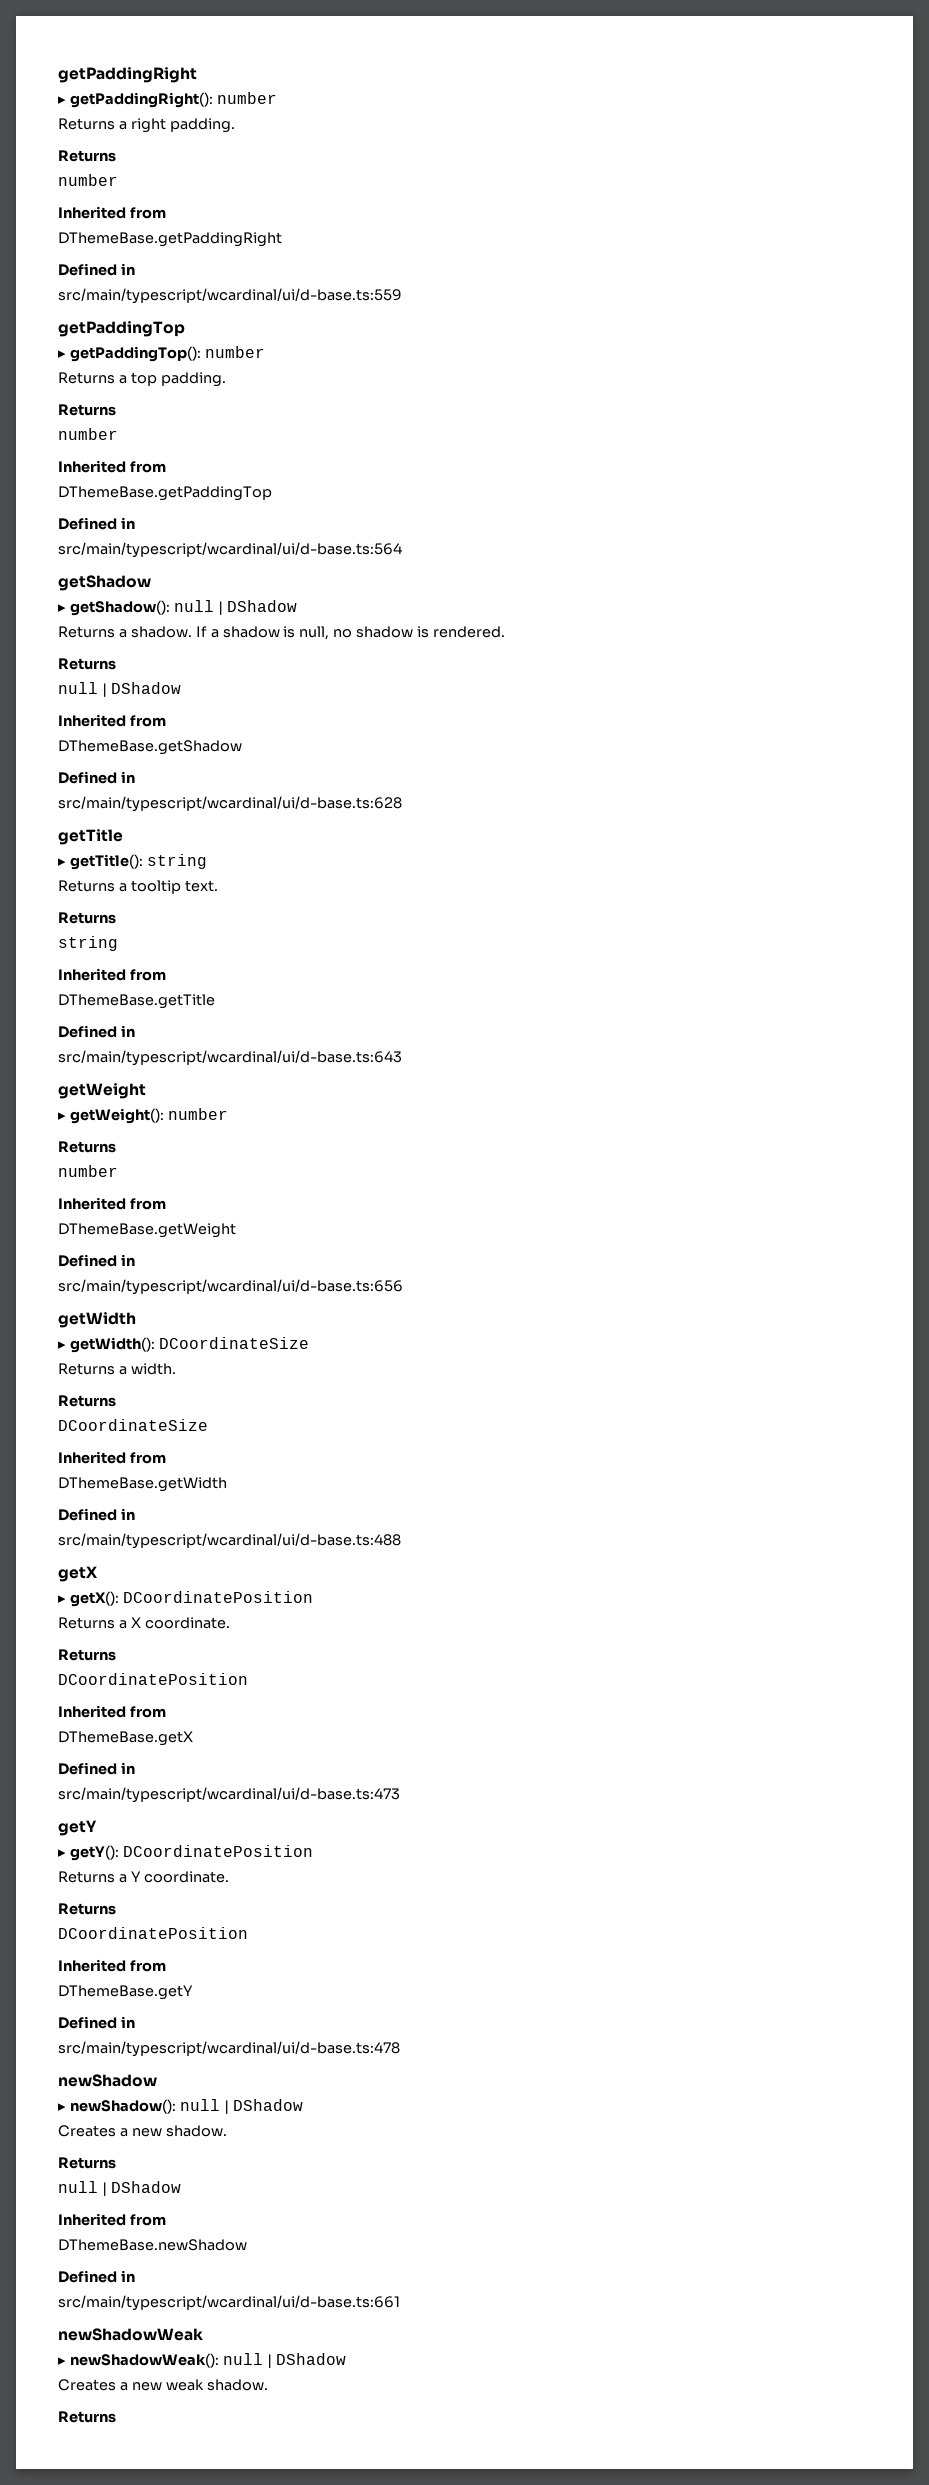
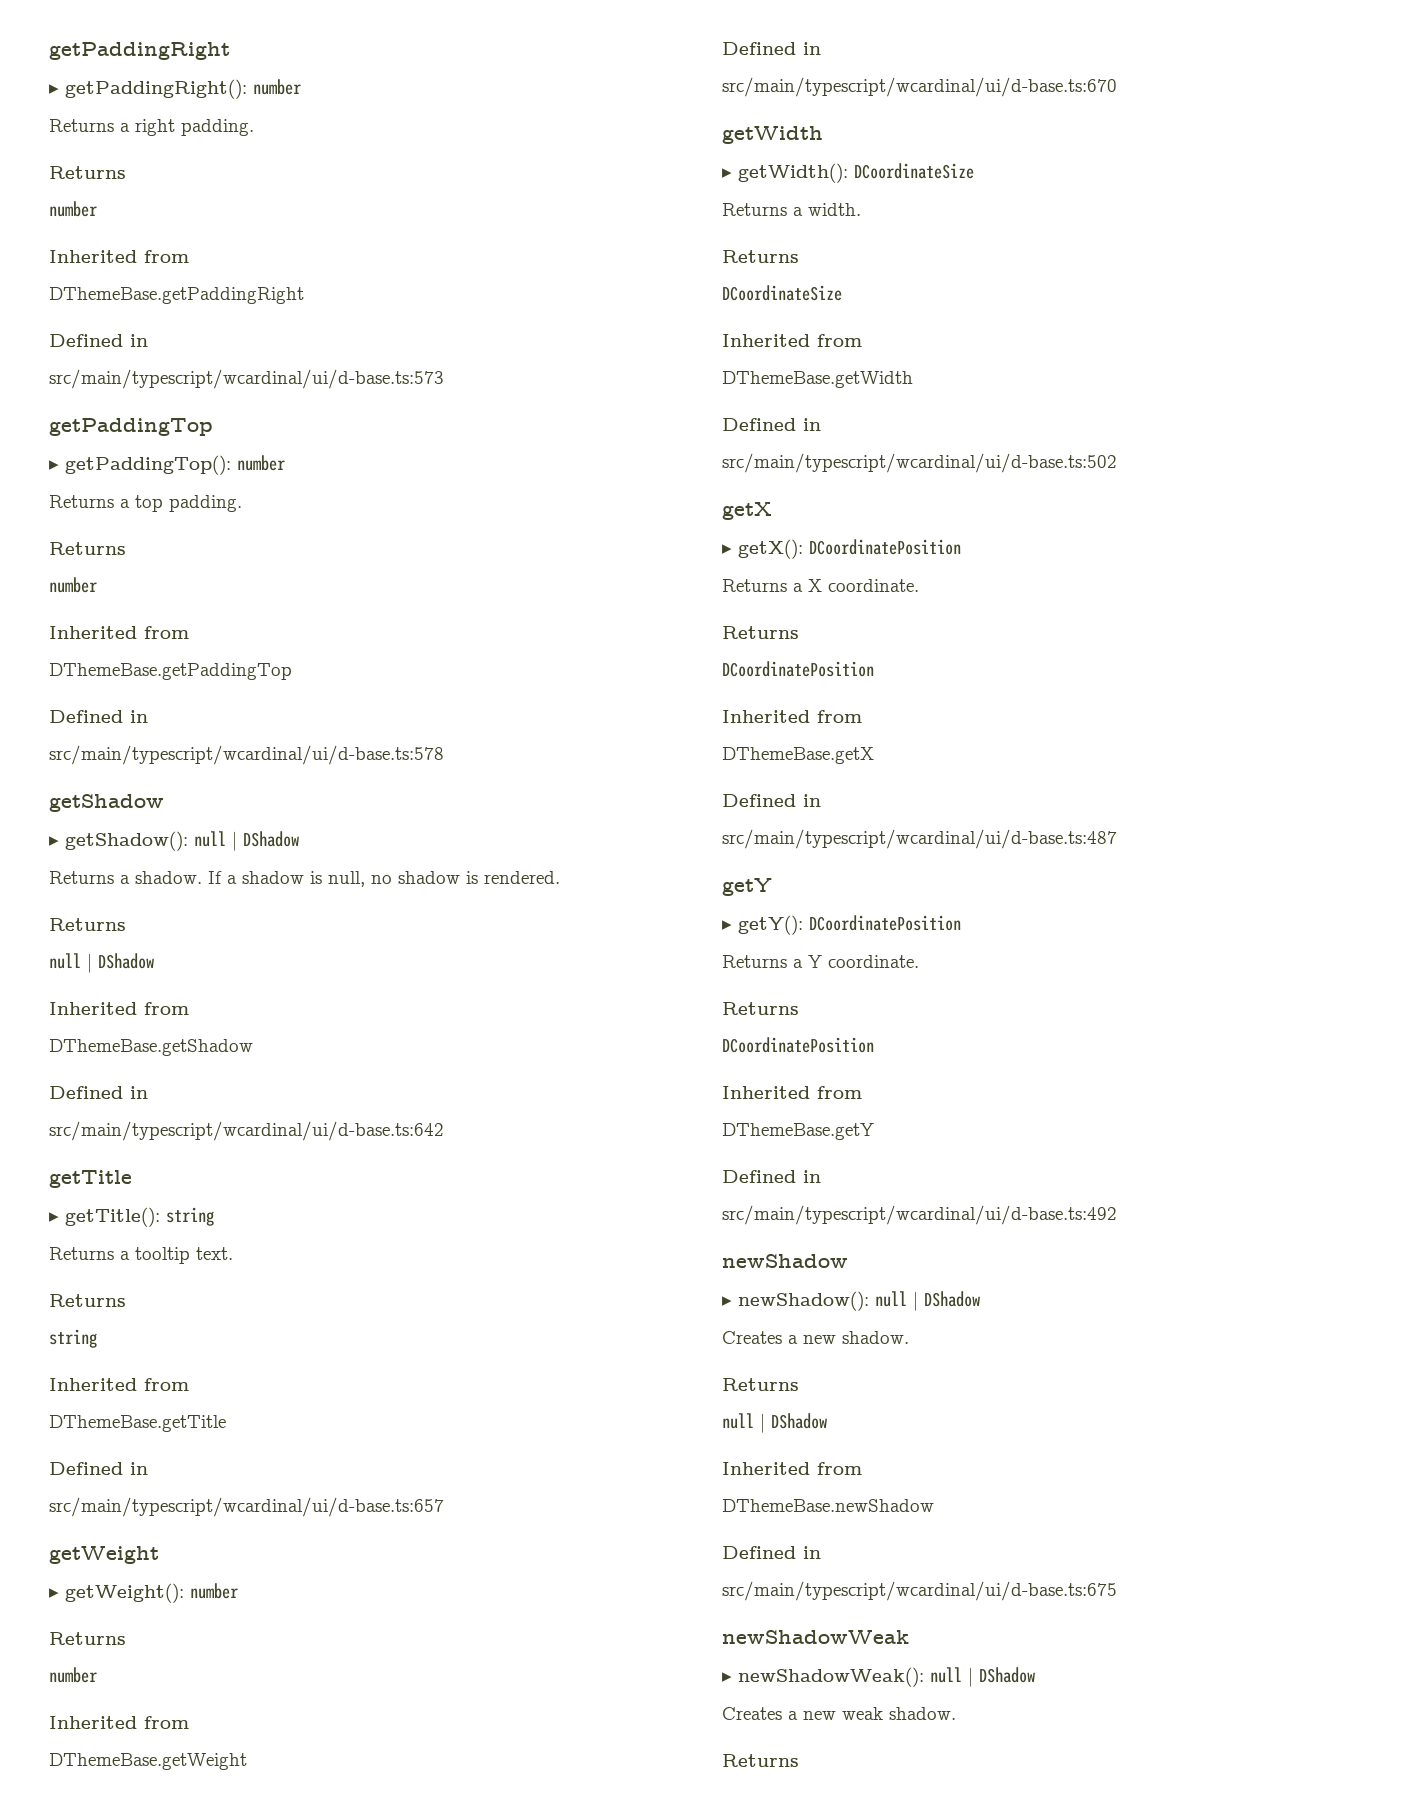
- src/main/typescript/wcardinal/ui/d-base.ts:559
+ src/main/typescript/wcardinal/ui/d-base.ts:573
- src/main/typescript/wcardinal/ui/d-base.ts:564
+ src/main/typescript/wcardinal/ui/d-base.ts:578
- src/main/typescript/wcardinal/ui/d-base.ts:628
+ src/main/typescript/wcardinal/ui/d-base.ts:642
- src/main/typescript/wcardinal/ui/d-base.ts:643
+ src/main/typescript/wcardinal/ui/d-base.ts:657
- src/main/typescript/wcardinal/ui/d-base.ts:656
+ src/main/typescript/wcardinal/ui/d-base.ts:670
- src/main/typescript/wcardinal/ui/d-base.ts:488
+ src/main/typescript/wcardinal/ui/d-base.ts:502
- src/main/typescript/wcardinal/ui/d-base.ts:473
+ src/main/typescript/wcardinal/ui/d-base.ts:487
- src/main/typescript/wcardinal/ui/d-base.ts:478
+ src/main/typescript/wcardinal/ui/d-base.ts:492
- src/main/typescript/wcardinal/ui/d-base.ts:661
+ src/main/typescript/wcardinal/ui/d-base.ts:675

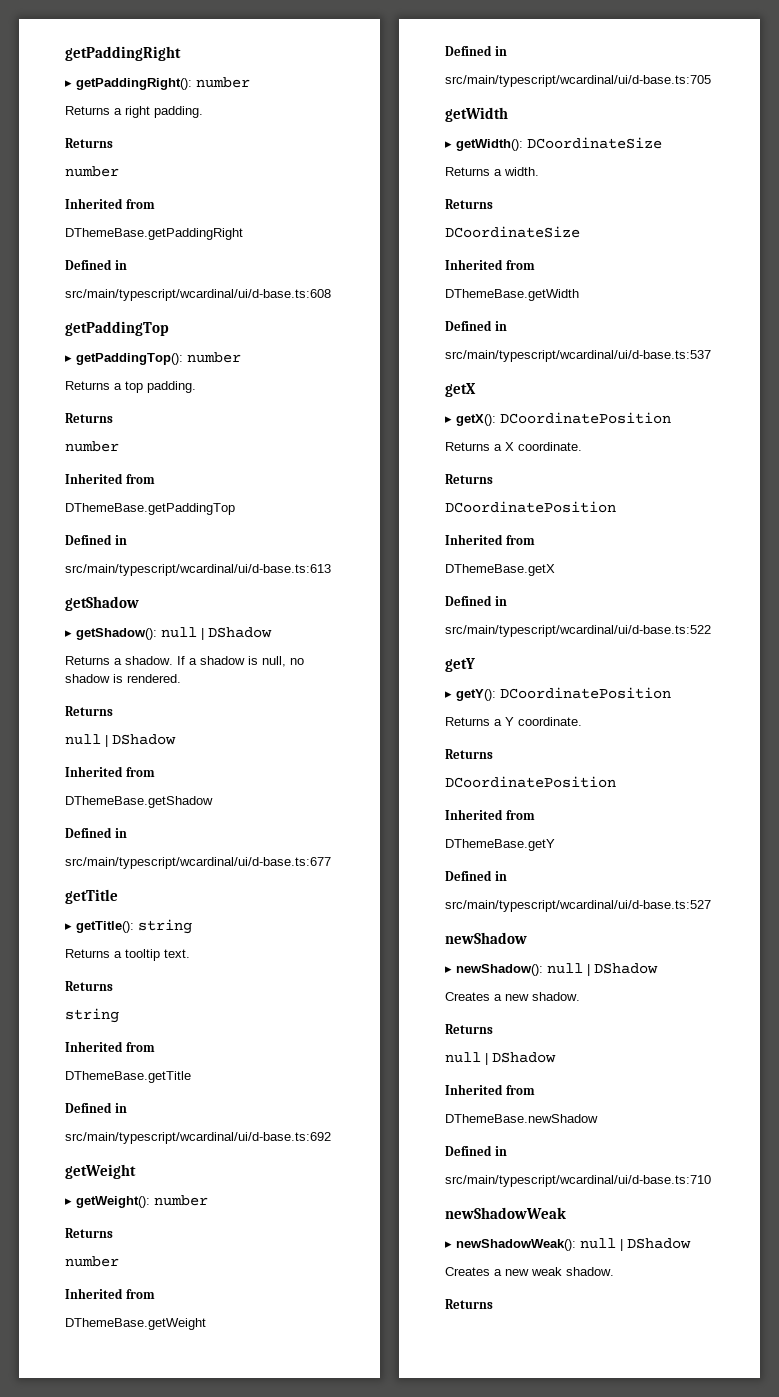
- src/main/typescript/wcardinal/ui/d-base.ts:573
+ src/main/typescript/wcardinal/ui/d-base.ts:608
- src/main/typescript/wcardinal/ui/d-base.ts:578
+ src/main/typescript/wcardinal/ui/d-base.ts:613
- src/main/typescript/wcardinal/ui/d-base.ts:642
+ src/main/typescript/wcardinal/ui/d-base.ts:677
- src/main/typescript/wcardinal/ui/d-base.ts:657
+ src/main/typescript/wcardinal/ui/d-base.ts:692
- src/main/typescript/wcardinal/ui/d-base.ts:670
+ src/main/typescript/wcardinal/ui/d-base.ts:705
- src/main/typescript/wcardinal/ui/d-base.ts:502
+ src/main/typescript/wcardinal/ui/d-base.ts:537
- src/main/typescript/wcardinal/ui/d-base.ts:487
+ src/main/typescript/wcardinal/ui/d-base.ts:522
- src/main/typescript/wcardinal/ui/d-base.ts:492
+ src/main/typescript/wcardinal/ui/d-base.ts:527
- src/main/typescript/wcardinal/ui/d-base.ts:675
+ src/main/typescript/wcardinal/ui/d-base.ts:710

